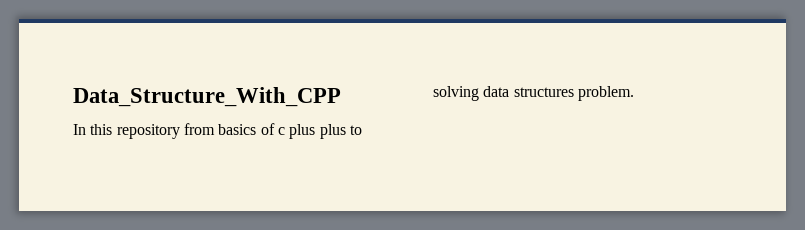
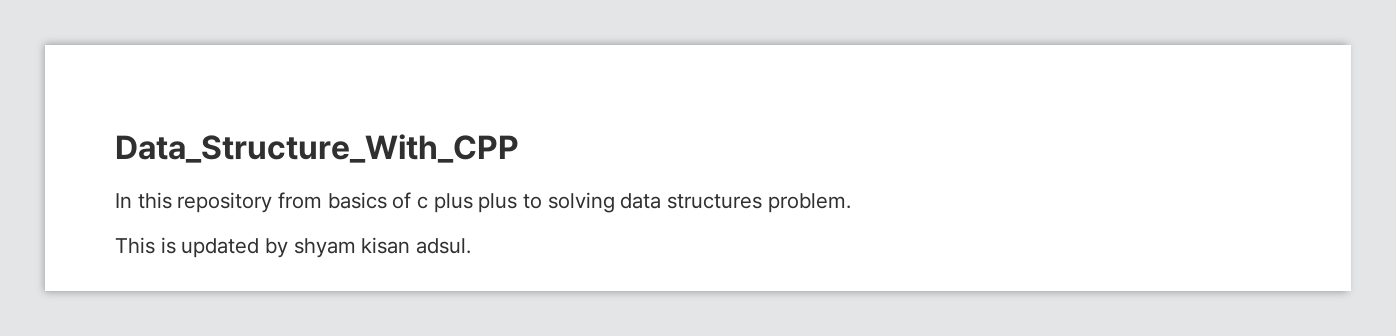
+ This is updated by shyam kisan adsul.

